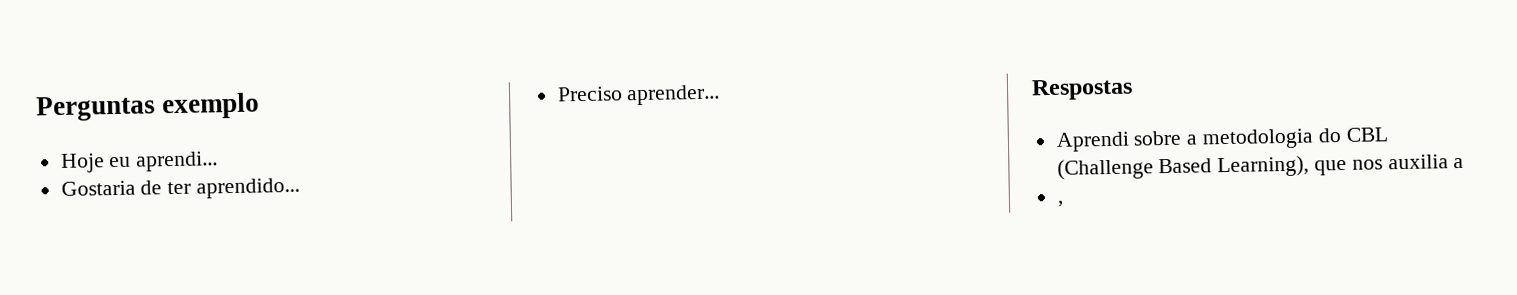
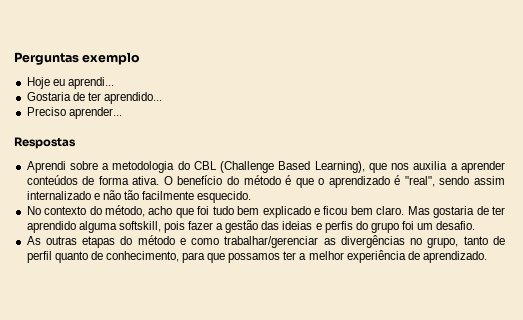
- Aprendi sobre a metodologia do CBL (Challenge Based Learning), que nos auxilia a
- ,
+ Aprendi sobre a metodologia do CBL (Challenge Based Learning), que nos auxilia a aprender conteúdos de forma ativa. O benefício do método é que o aprendizado é "real", sendo assim internalizado e não tão facilmente esquecido.
+ No contexto do método, acho que foi tudo bem explicado e ficou bem claro. Mas gostaria de ter aprendido alguma softskill, pois fazer a gestão das ideias e perfis do grupo foi um desafio.
+ As outras etapas do método e como trabalhar/gerenciar as divergências no grupo, tanto de perfil quanto de conhecimento, para que possamos ter a melhor experiência de aprendizado.

